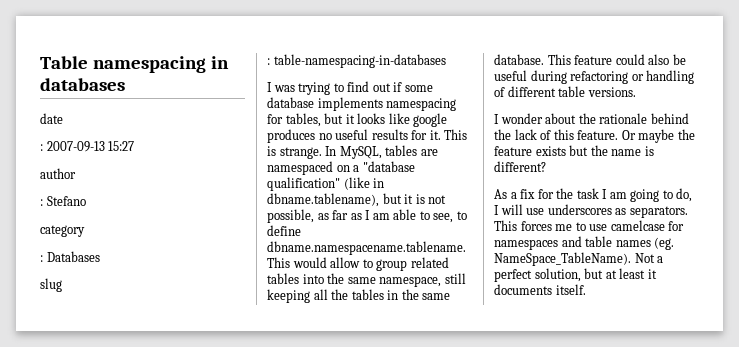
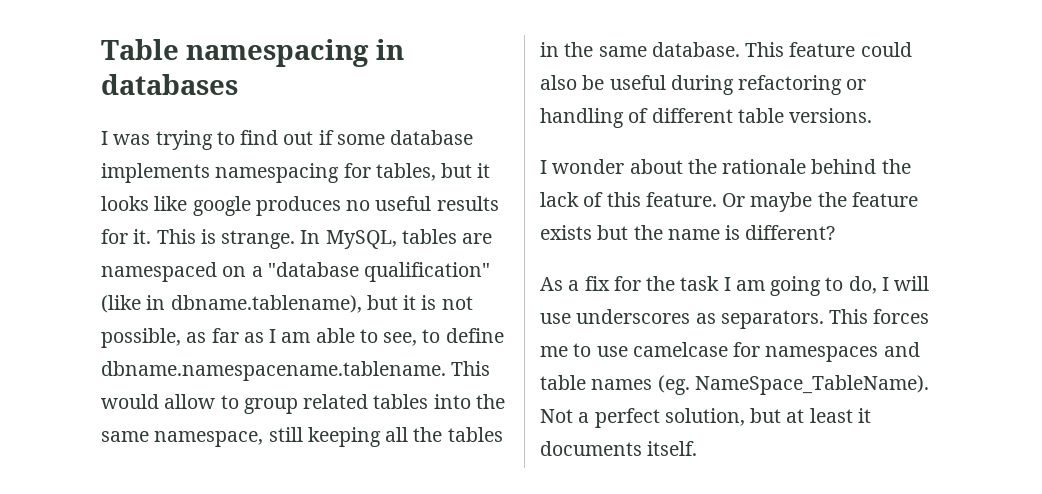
- date
- : 2007-09-13 15:27
- author
- : Stefano
- category
- : Databases
- slug
- : table-namespacing-in-databases

